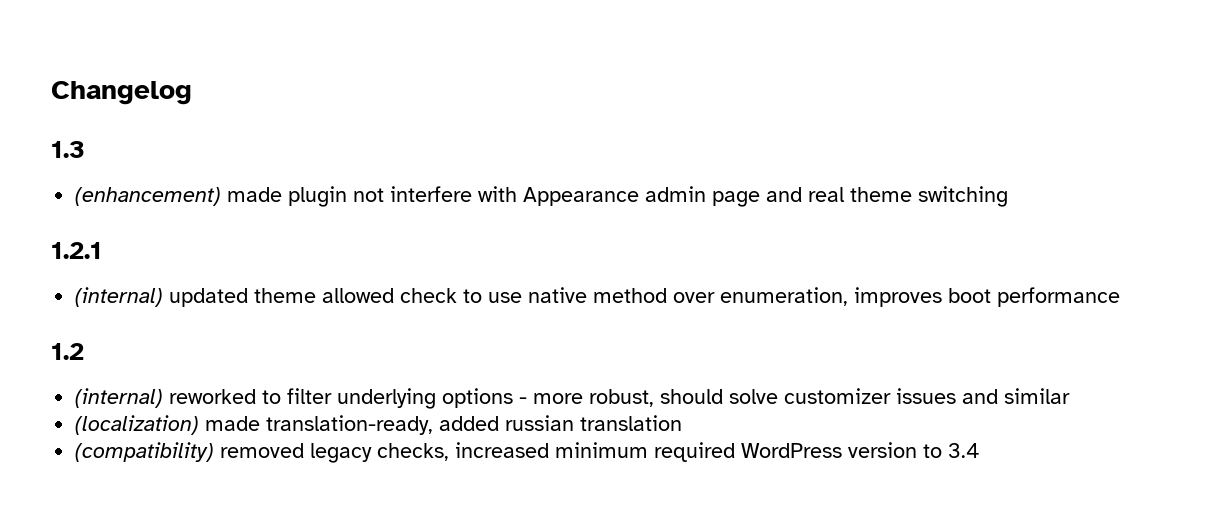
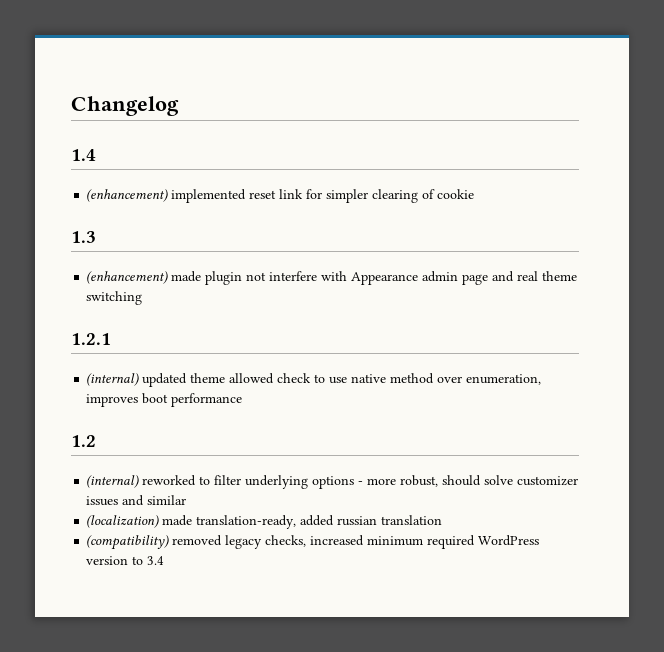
+ 1.4
+ (enhancement) implemented reset link for simpler clearing of cookie

